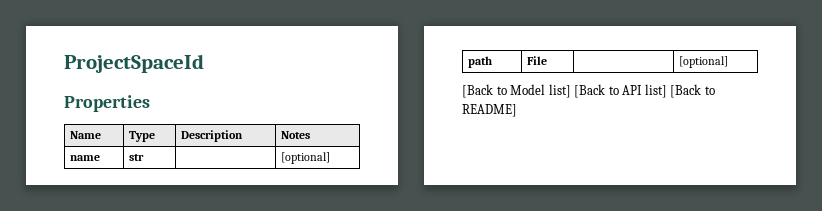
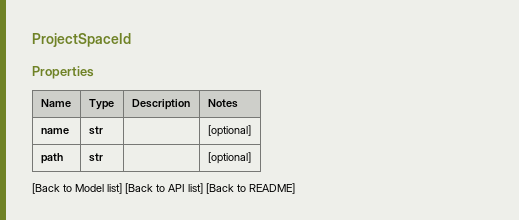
- path | File | | [optional]
+ path | str | | [optional]

